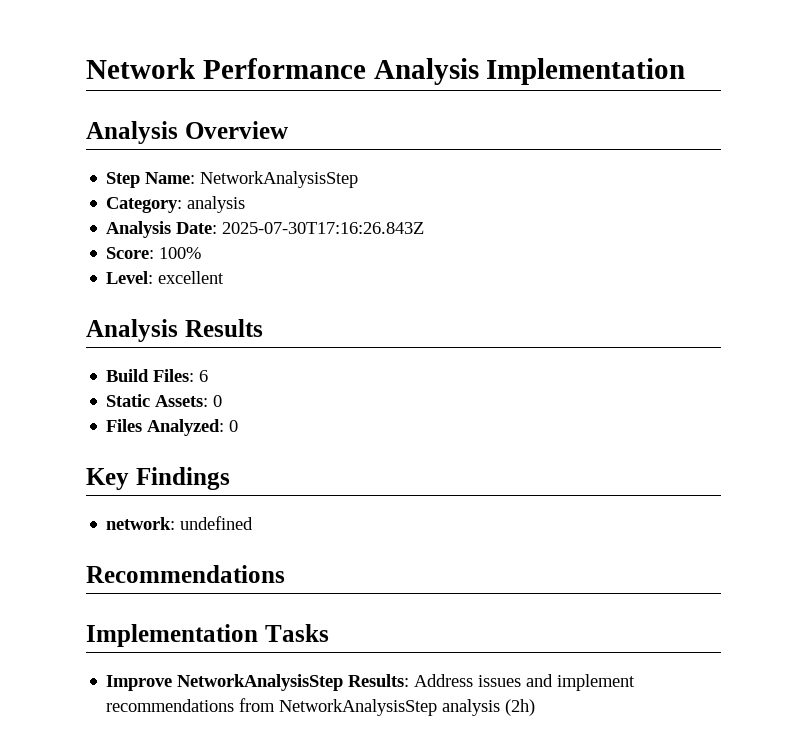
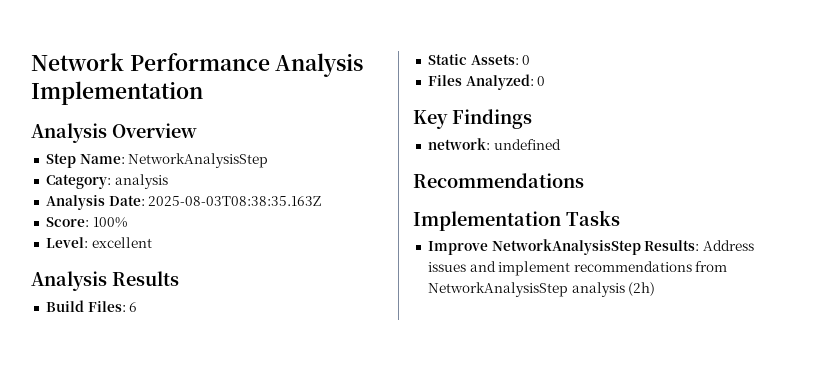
- Analysis Date: 2025-07-30T17:16:26.843Z
+ Analysis Date: 2025-08-03T08:38:35.163Z

